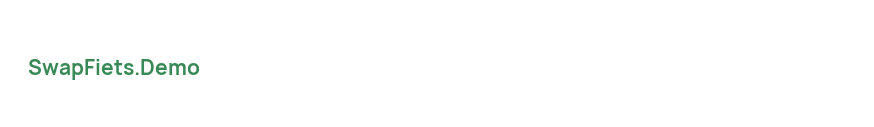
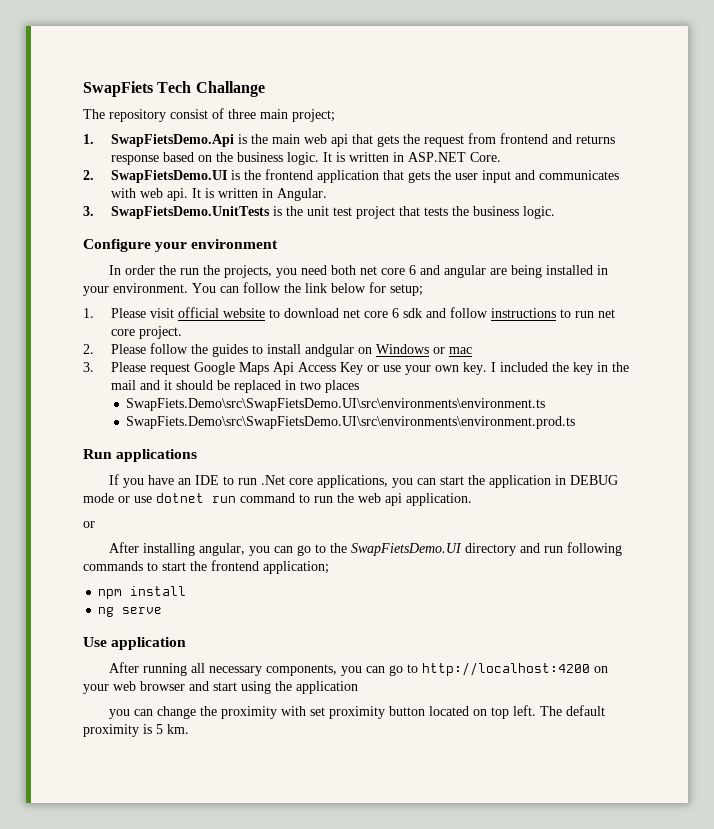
- SwapFiets.Demo
+ SwapFiets Tech Challange
+ The repository consist of three main project;
+ 1. SwapFietsDemo.Api is the main web api that gets the request from frontend and returns response based on the business logic. It is written in ASP.NET Core.
+ 2. SwapFietsDemo.UI is the frontend application that gets the user input and communicates with web api. It is written in Angular.
+ 3. SwapFietsDemo.UnitTests is the unit test project that tests the business logic.
+ Configure your environment
+ In order the run the projects, you need both net core 6 and angular are being installed in your environment. You can follow the link below for setup;
+ 1. Please visit official website to download net core 6 sdk and follow instructions to run net core project.
+ 2. Please follow the guides to install andgular on Windows or mac
+ 3. Please request Google Maps Api Access Key or use your own key. I included the key in the mail and it should be replaced in two places
+ SwapFiets.Demo\src\SwapFietsDemo.UI\src\environments\environment.ts
+ SwapFiets.Demo\src\SwapFietsDemo.UI\src\environments\environment.prod.ts
+ Run applications
+ If you have an IDE to run .Net core applications, you can start the application in DEBUG mode or use dotnet run command to run the web api application.
+ or
+ After installing angular, you can go to the SwapFietsDemo.UI directory and run following commands to start the frontend application;
+ npm install
+ ng serve
+ Use application
+ After running all necessary components, you can go to http://localhost:4200 on your web browser and start using the application
+ you can change the proximity with set proximity button located on top left. The default proximity is 5 km.

